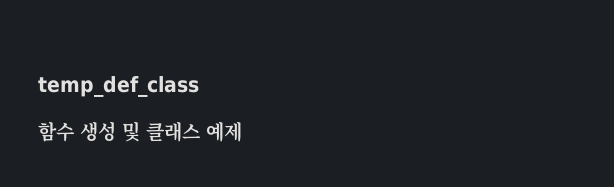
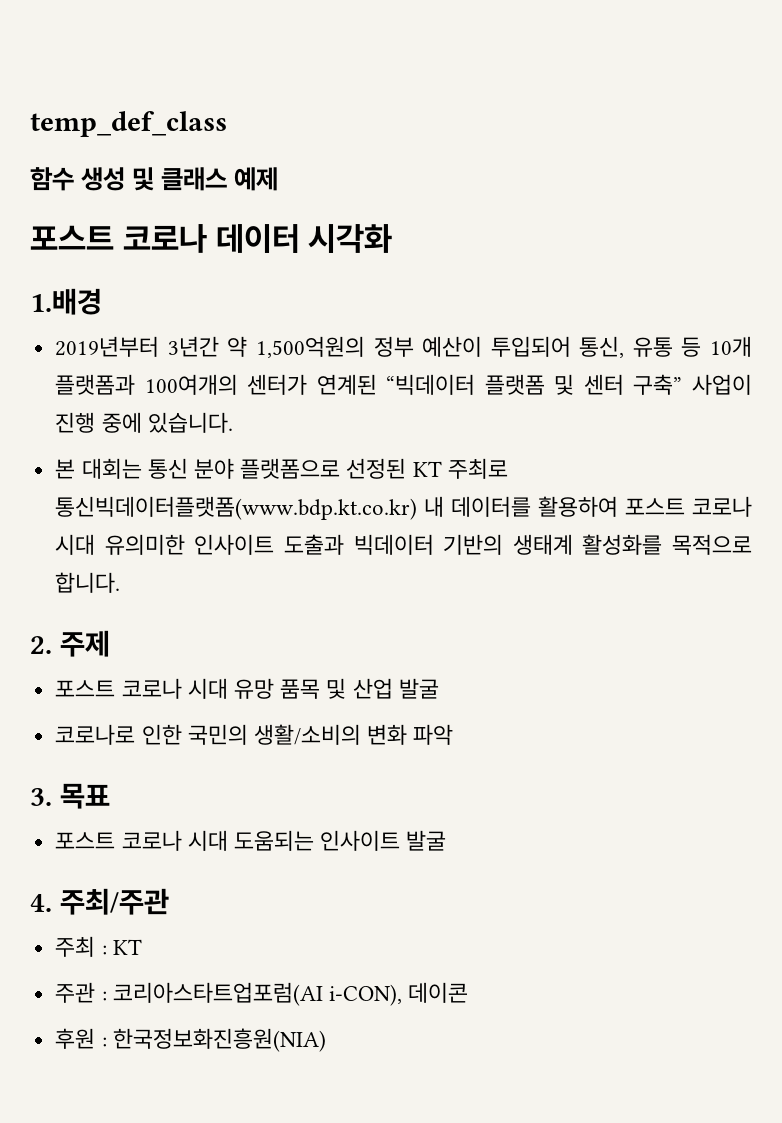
+ 포스트 코로나 데이터 시각화
+ 1.배경
+ 2019년부터 3년간 약 1,500억원의 정부 예산이 투입되어 통신, 유통 등 10개 플랫폼과 100여개의 센터가 연계된 “빅데이터 플랫폼 및 센터 구축” 사업이 진행 중에 있습니다.
+ 본 대회는 통신 분야 플랫폼으로 선정된 KT 주최로 통신빅데이터플랫폼(www.bdp.kt.co.kr) 내 데이터를 활용하여 포스트 코로나 시대 유의미한 인사이트 도출과 빅데이터 기반의 생태계 활성화를 목적으로 합니다.
+ 2. 주제
+ 포스트 코로나 시대 유망 품목 및 산업 발굴
+ 코로나로 인한 국민의 생활/소비의 변화 파악
+ 3. 목표
+ 포스트 코로나 시대 도움되는 인사이트 발굴
+ 4. 주최/주관
+ 주최 : KT
+ 주관 : 코리아스타트업포럼(AI i-CON), 데이콘
+ 후원 : 한국정보화진흥원(NIA)

